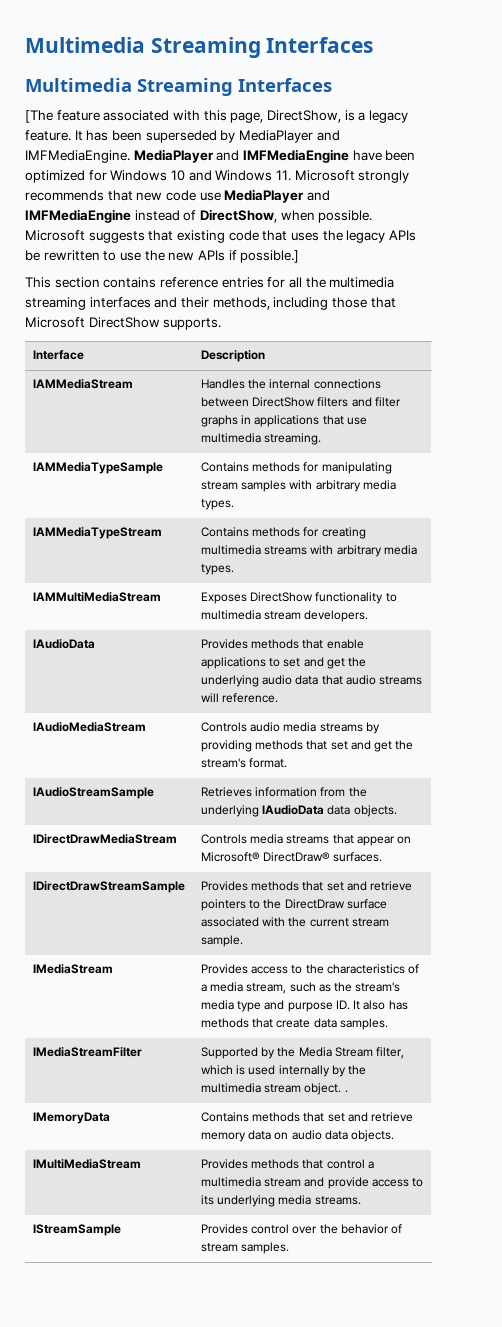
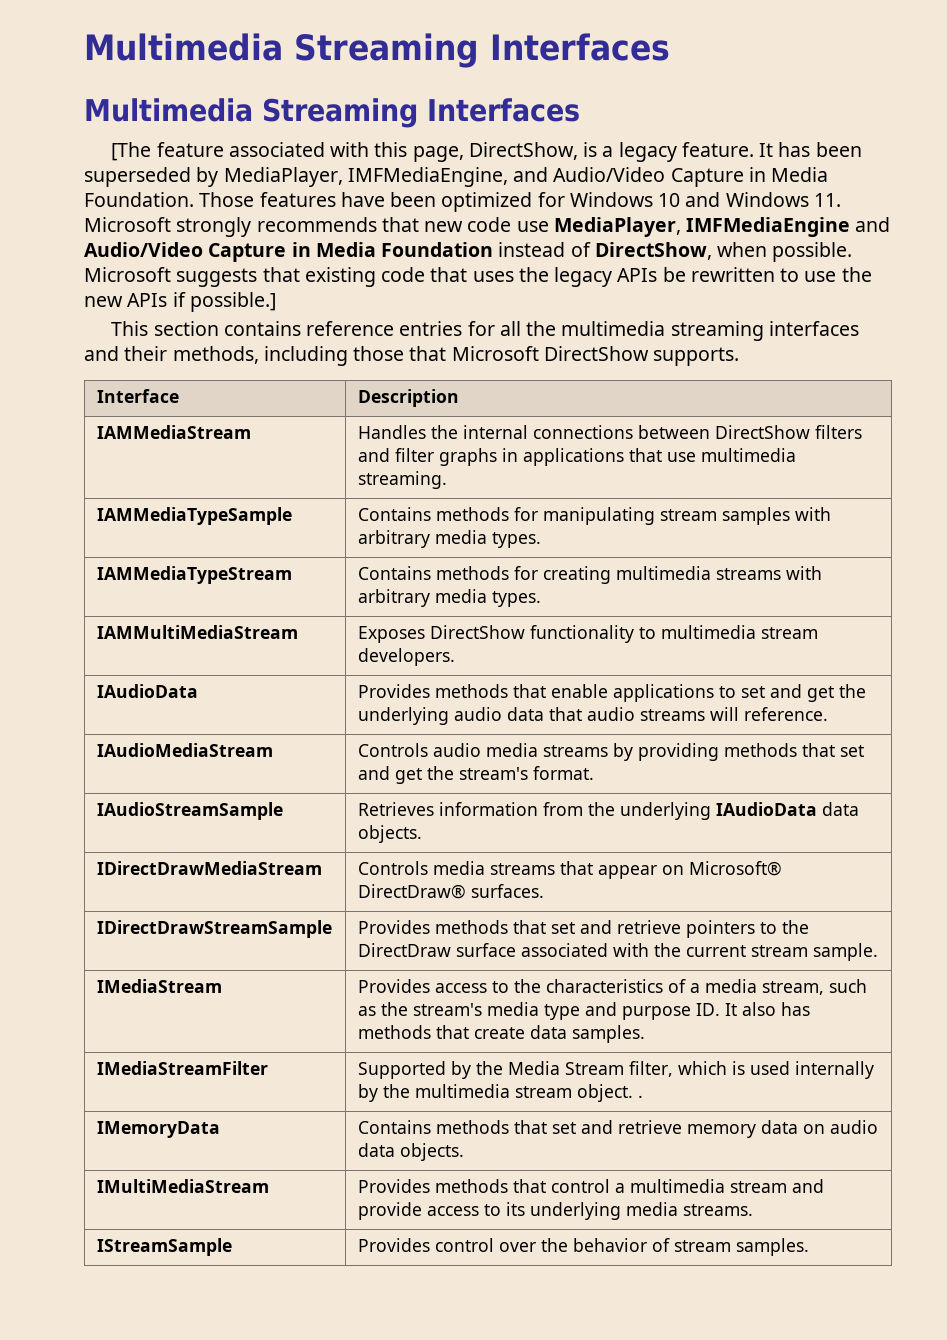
- It has been superseded by MediaPlayer and IMFMediaEngine. MediaPlayer and IMFMediaEngine have been optimized for Windows 10 and Windows 11. Microsoft strongly recommends that new code use MediaPlayer and IMFMediaEngine instead of DirectShow, when possible.
+ It has been superseded by MediaPlayer, IMFMediaEngine, and Audio/Video Capture in Media Foundation. Those features have been optimized for Windows 10 and Windows 11. Microsoft strongly recommends that new code use MediaPlayer, IMFMediaEngine and Audio/Video Capture in Media Foundation instead of DirectShow, when possible.

